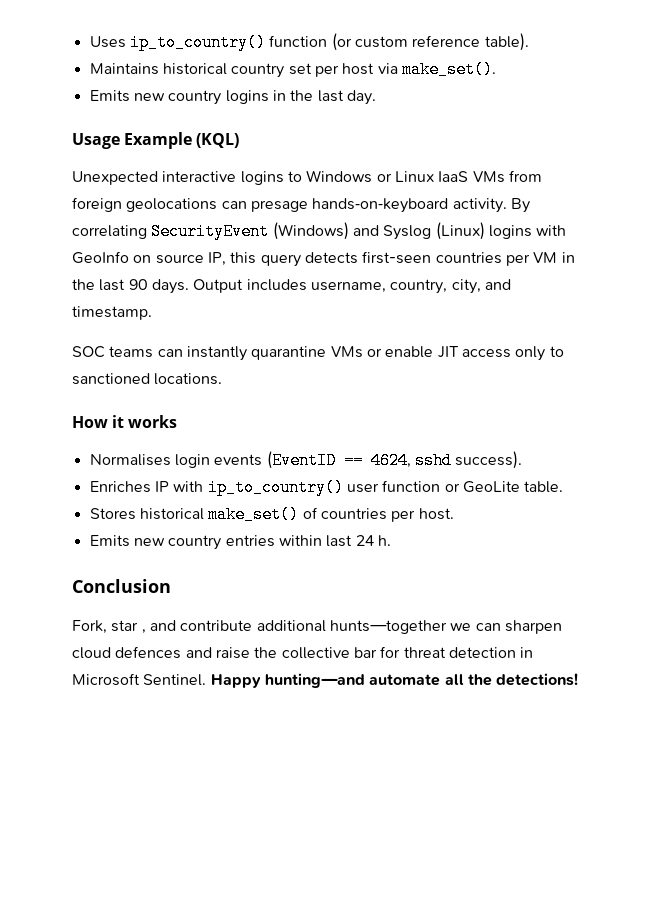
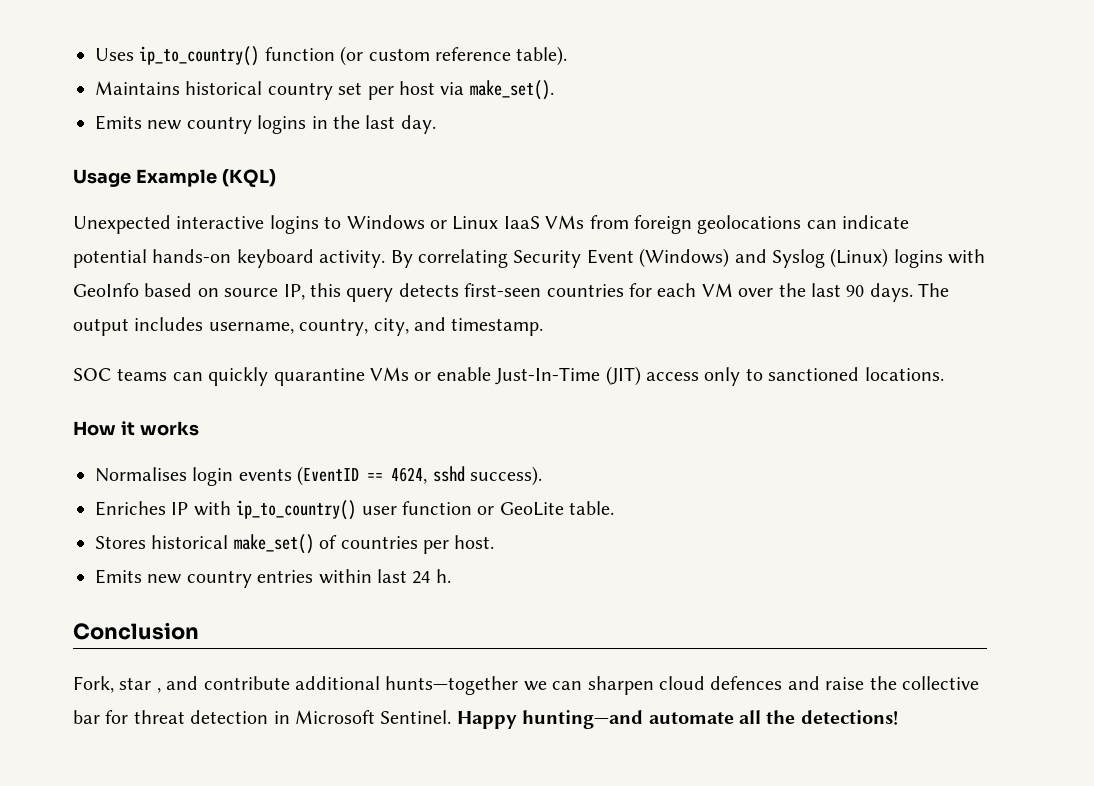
- Unexpected interactive logins to Windows or Linux IaaS VMs from foreign geolocations can presage hands‑on‑keyboard activity.
+ Unexpected interactive logins to Windows or Linux IaaS VMs from foreign geolocations can indicate potential hands-on keyboard activity.
- By correlating SecurityEvent (Windows) and Syslog (Linux) logins with GeoInfo on source IP, this query detects first-seen countries per VM in the last 90 days.
+ By correlating Security Event (Windows) and Syslog (Linux) logins with GeoInfo based on source IP, this query detects first-seen countries for each VM over the last 90 days.
- Output includes username, country, city, and timestamp.
+ The output includes username, country, city, and timestamp.
- SOC teams can instantly quarantine VMs or enable JIT access only to sanctioned locations.
+ SOC teams can quickly quarantine VMs or enable Just-In-Time (JIT) access only to sanctioned locations.

